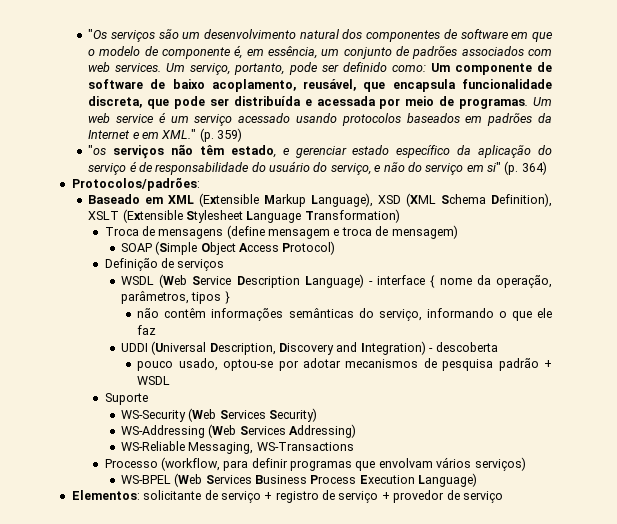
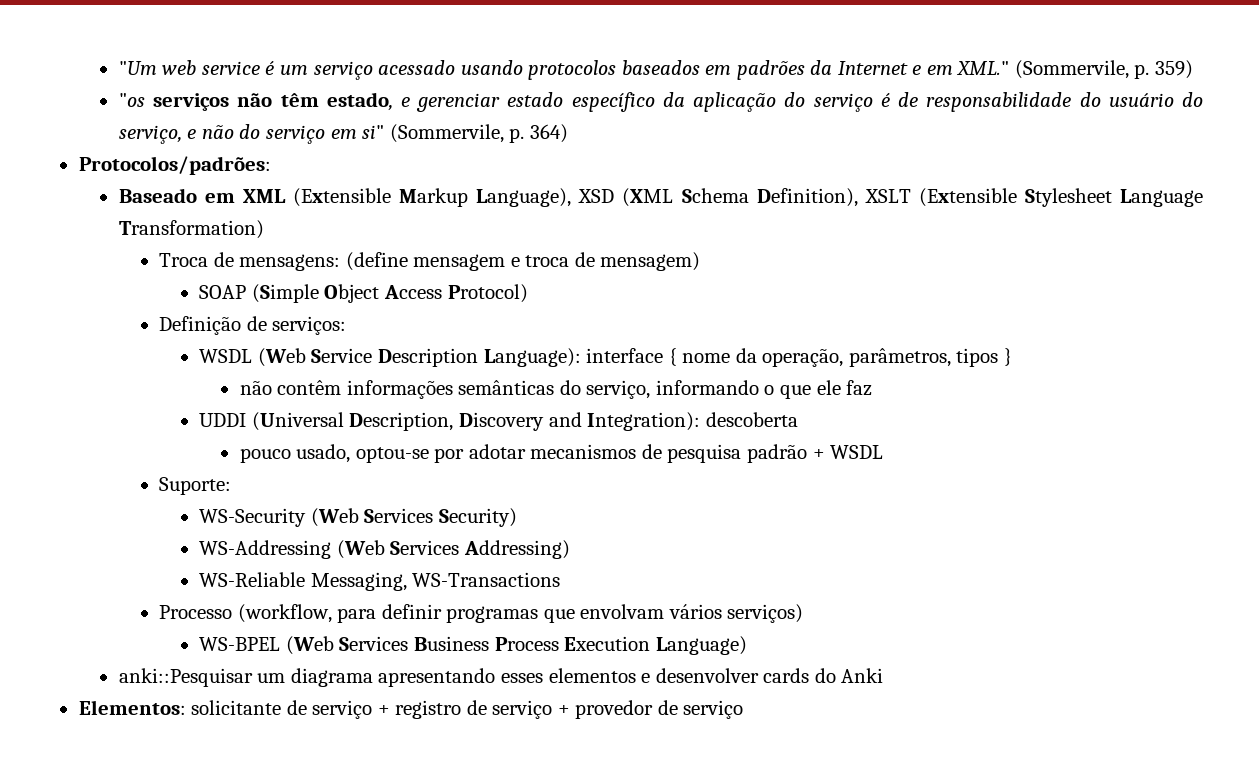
- "Os serviços são um desenvolvimento natural dos componentes de software em que o modelo de componente é, em essência, um conjunto de padrões associados com web services. Um serviço, portanto, pode ser definido como: Um componente de software de baixo acoplamento, reusável, que encapsula funcionalidade discreta, que pode ser distribuída e acessada por meio de programas. Um web service é um serviço acessado usando protocolos baseados em padrões da Internet e em XML." (p. 359)
+ "Um web service é um serviço acessado usando protocolos baseados em padrões da Internet e em XML." (Sommervile, p. 359)
- "os serviços não têm estado, e gerenciar estado específico da aplicação do serviço é de responsabilidade do usuário do serviço, e não do serviço em si" (p. 364)
+ "os serviços não têm estado, e gerenciar estado específico da aplicação do serviço é de responsabilidade do usuário do serviço, e não do serviço em si" (Sommervile, p. 364)
- Troca de mensagens (define mensagem e troca de mensagem)
+ Troca de mensagens: (define mensagem e troca de mensagem)
- Definição de serviços
+ Definição de serviços:
- WSDL (Web Service Description Language) - interface { nome da operação, parâmetros, tipos }
+ WSDL (Web Service Description Language): interface { nome da operação, parâmetros, tipos }
- UDDI (Universal Description, Discovery and Integration) - descoberta
+ UDDI (Universal Description, Discovery and Integration): descoberta
- Suporte
+ Suporte:
+ anki::Pesquisar um diagrama apresentando esses elementos e desenvolver cards do Anki

